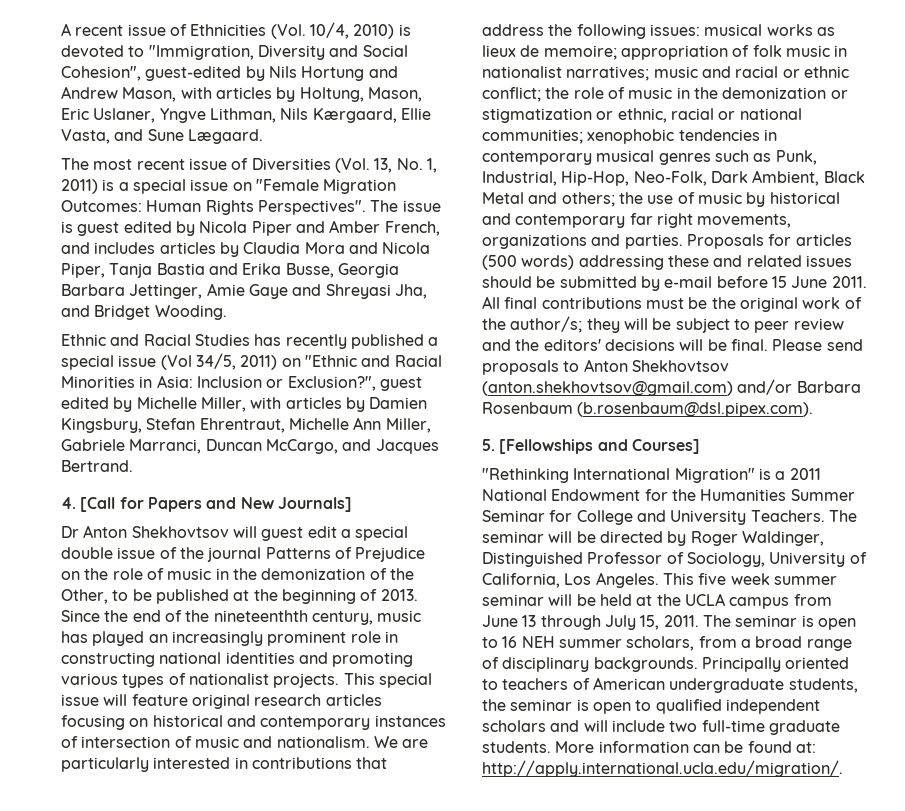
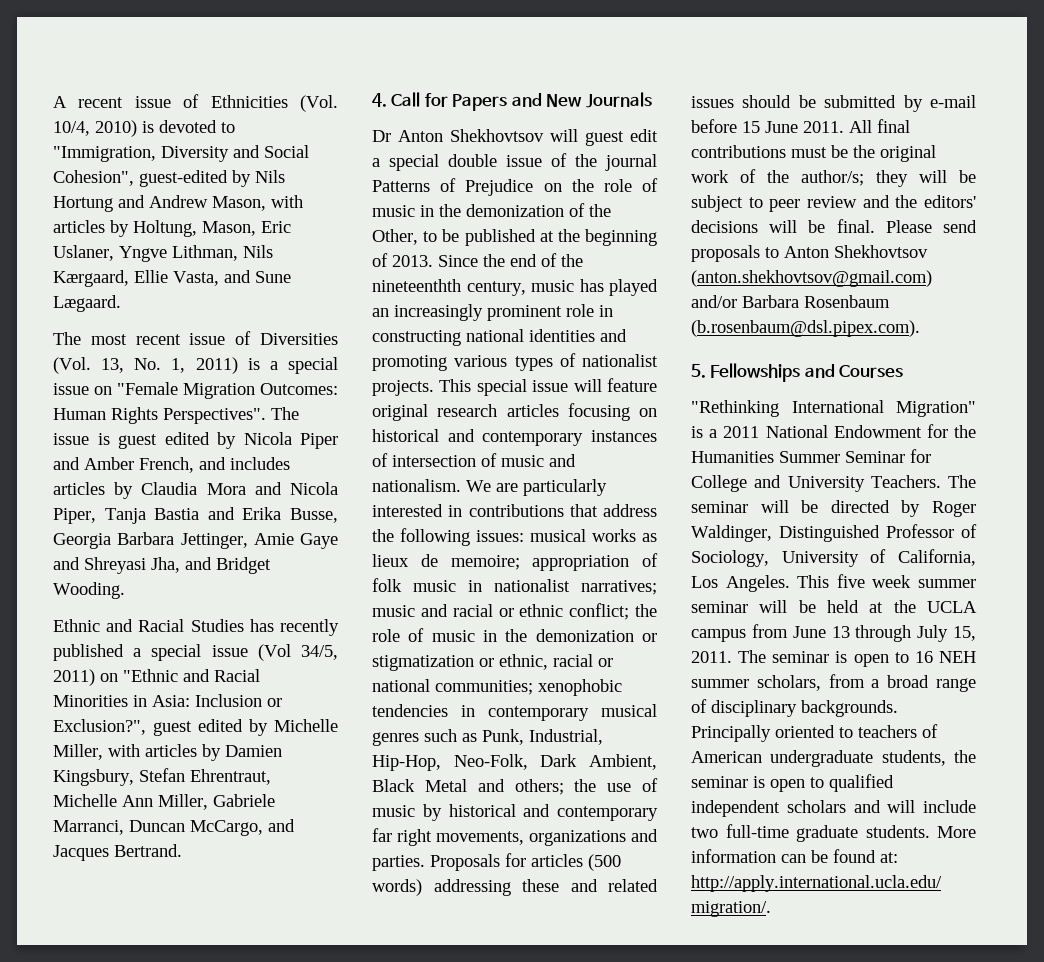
- 4. [Call for Papers and New Journals]
+ 4. Call for Papers and New Journals
- 5. [Fellowships and Courses]
+ 5. Fellowships and Courses

